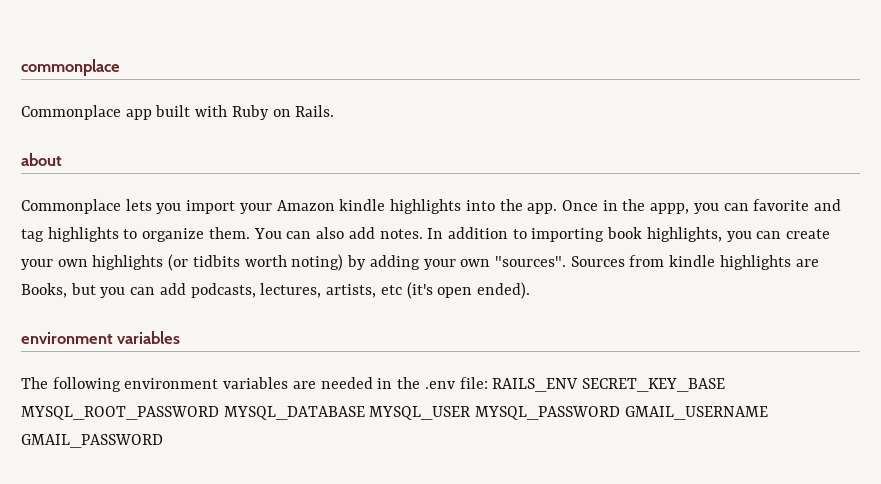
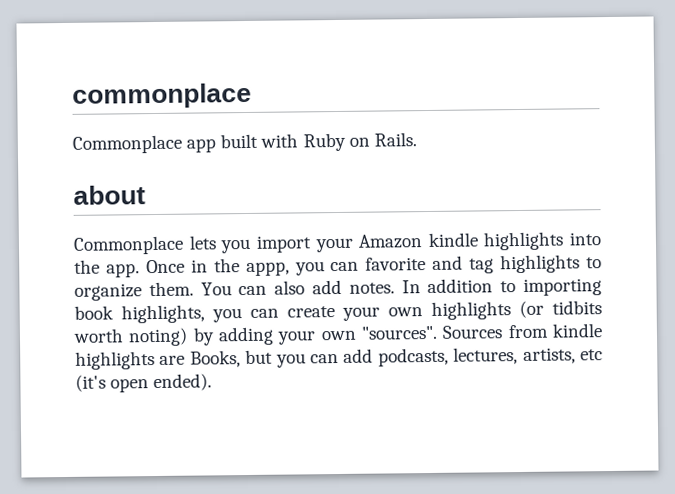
  Sources from kindle highlights are Books, but you can add podcasts, lectures, artists, etc (it's open ended).
- environment variables
- The following environment variables are needed in the .env file: RAILS_ENV SECRET_KEY_BASE MYSQL_ROOT_PASSWORD MYSQL_DATABASE MYSQL_USER MYSQL_PASSWORD GMAIL_USERNAME GMAIL_PASSWORD

